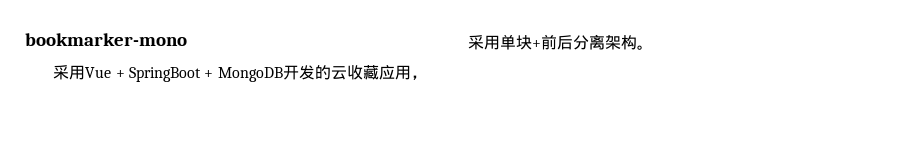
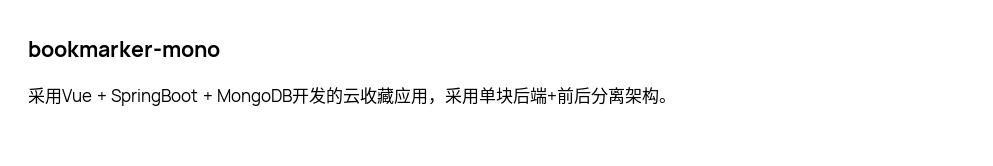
- 采用Vue + SpringBoot + MongoDB开发的云收藏应用，采用单块+前后分离架构。
+ 采用Vue + SpringBoot + MongoDB开发的云收藏应用，采用单块后端+前后分离架构。

